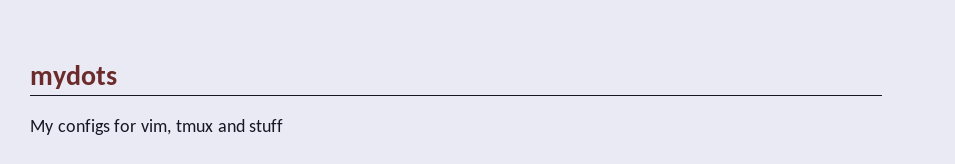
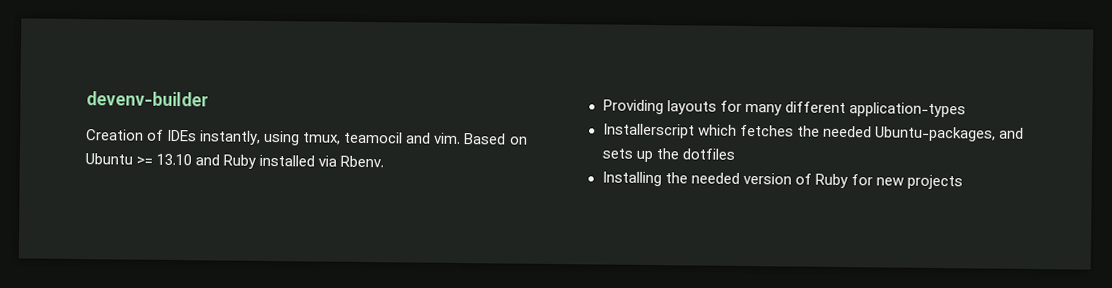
- mydots
- My configs for vim, tmux and stuff
+ devenv-builder
+ Creation of IDEs instantly, using tmux, teamocil and vim. Based on Ubuntu >= 13.10 and Ruby installed via Rbenv.
+ Providing layouts for many different application-types
+ Installerscript which fetches the needed Ubuntu-packages, and sets up the dotfiles
+ Installing the needed version of Ruby for new projects

